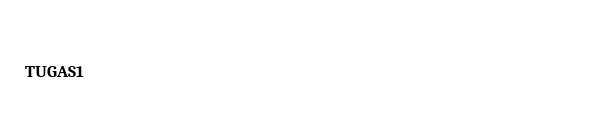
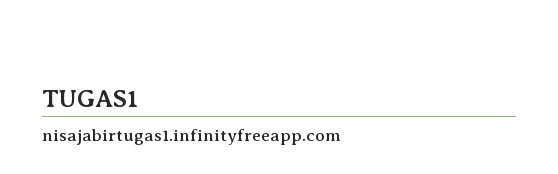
+ nisajabirtugas1.infinityfreeapp.com

